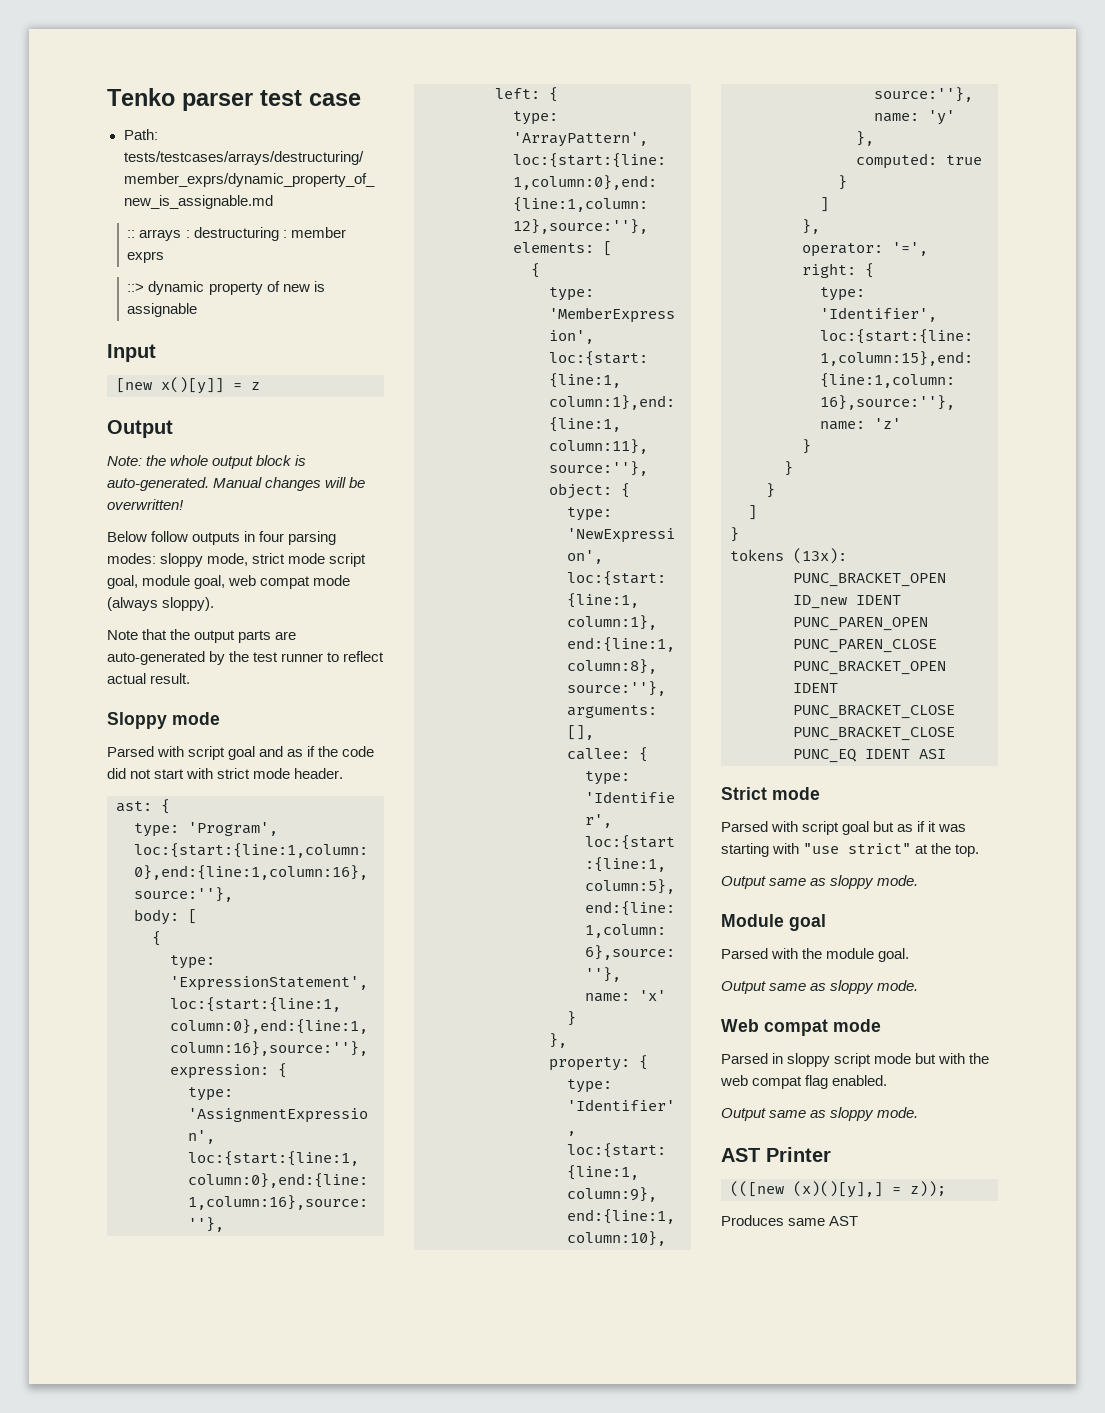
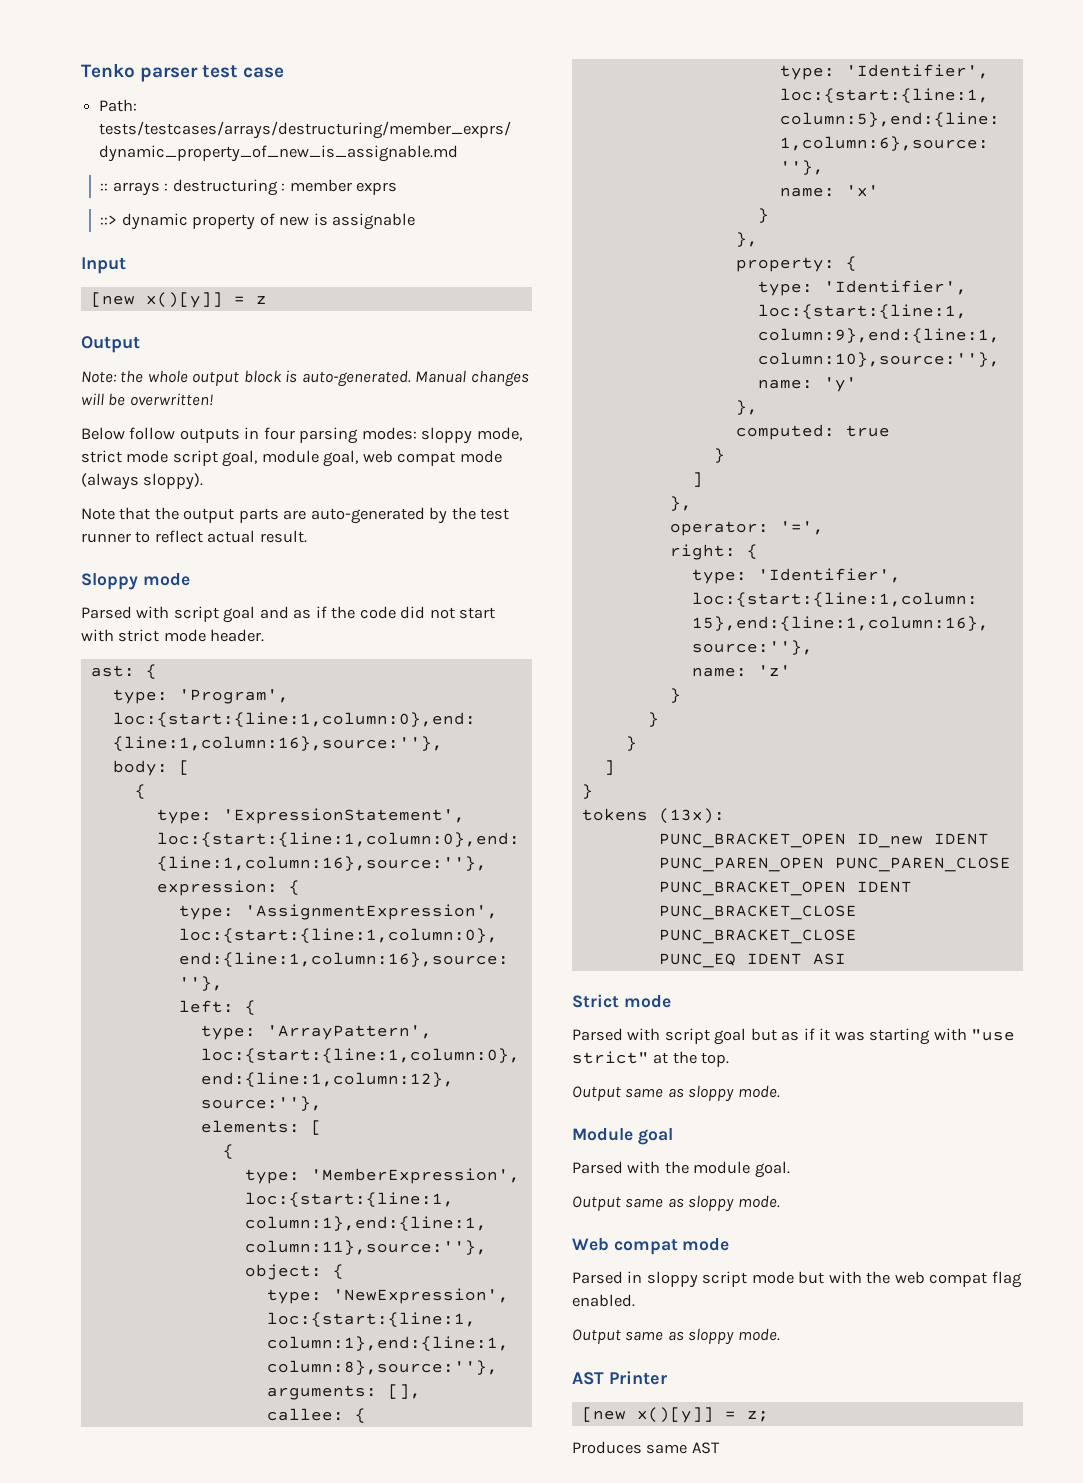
- (([new (x)()[y],] = z));
+ [new x()[y]] = z;

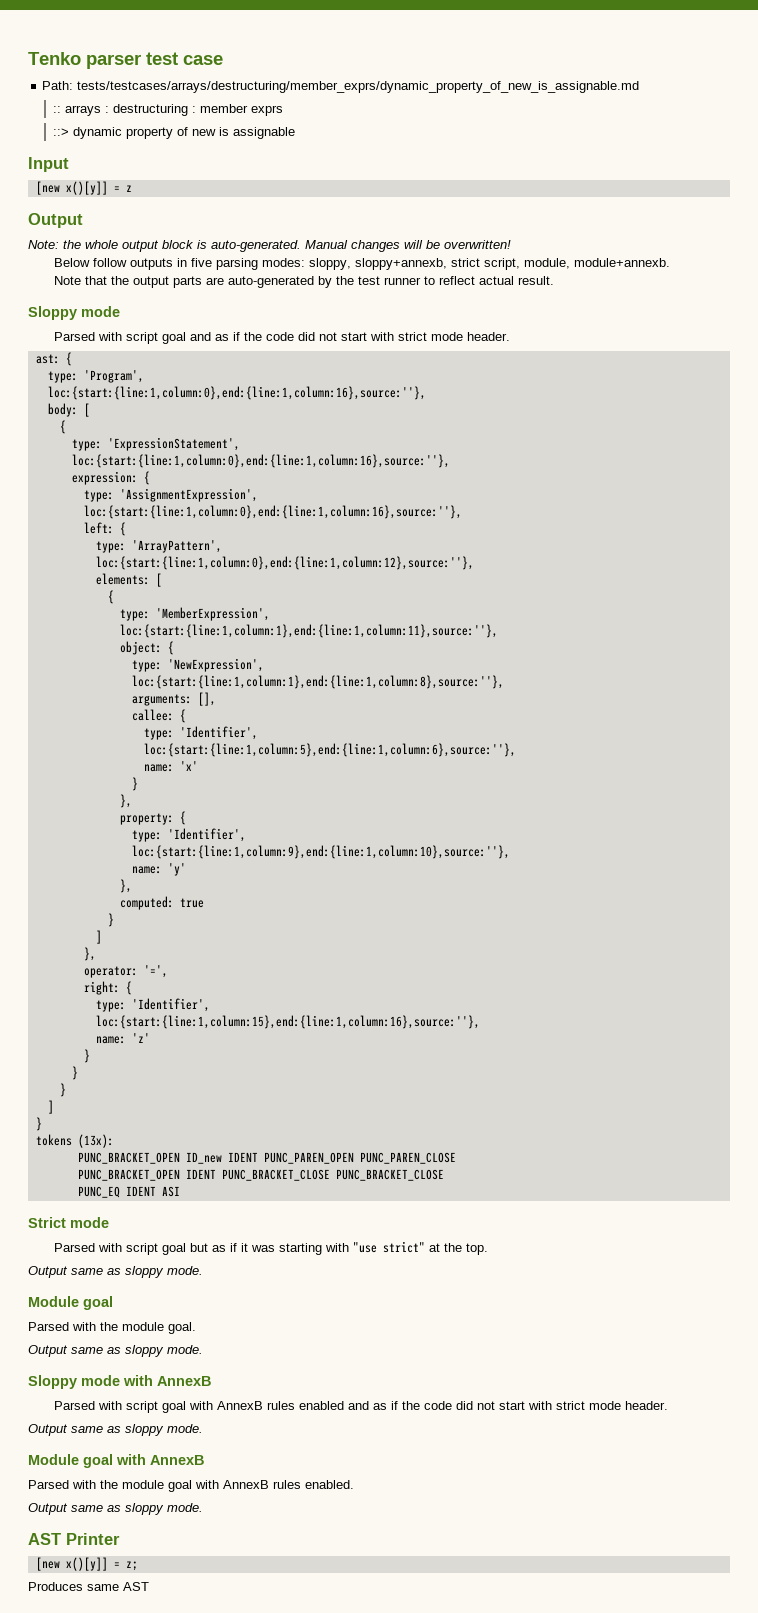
- Below follow outputs in four parsing modes: sloppy mode, strict mode script goal, module goal, web compat mode (always sloppy).
+ Below follow outputs in five parsing modes: sloppy, sloppy+annexb, strict script, module, module+annexb.
- Web compat mode
- Parsed in sloppy script mode but with the web compat flag enabled.
+ Sloppy mode with AnnexB
+ Parsed with script goal with AnnexB rules enabled and as if the code did not start with strict mode header.
+ Output same as sloppy mode.
+ Module goal with AnnexB
+ Parsed with the module goal with AnnexB rules enabled.

